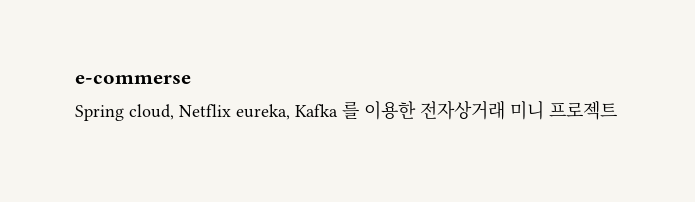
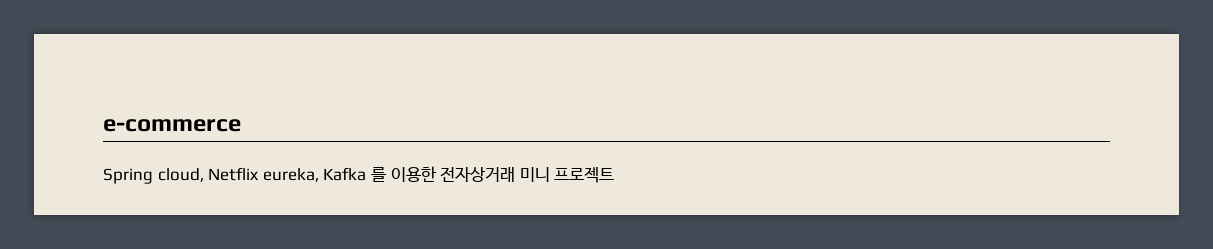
- e-commerse
+ e-commerce

